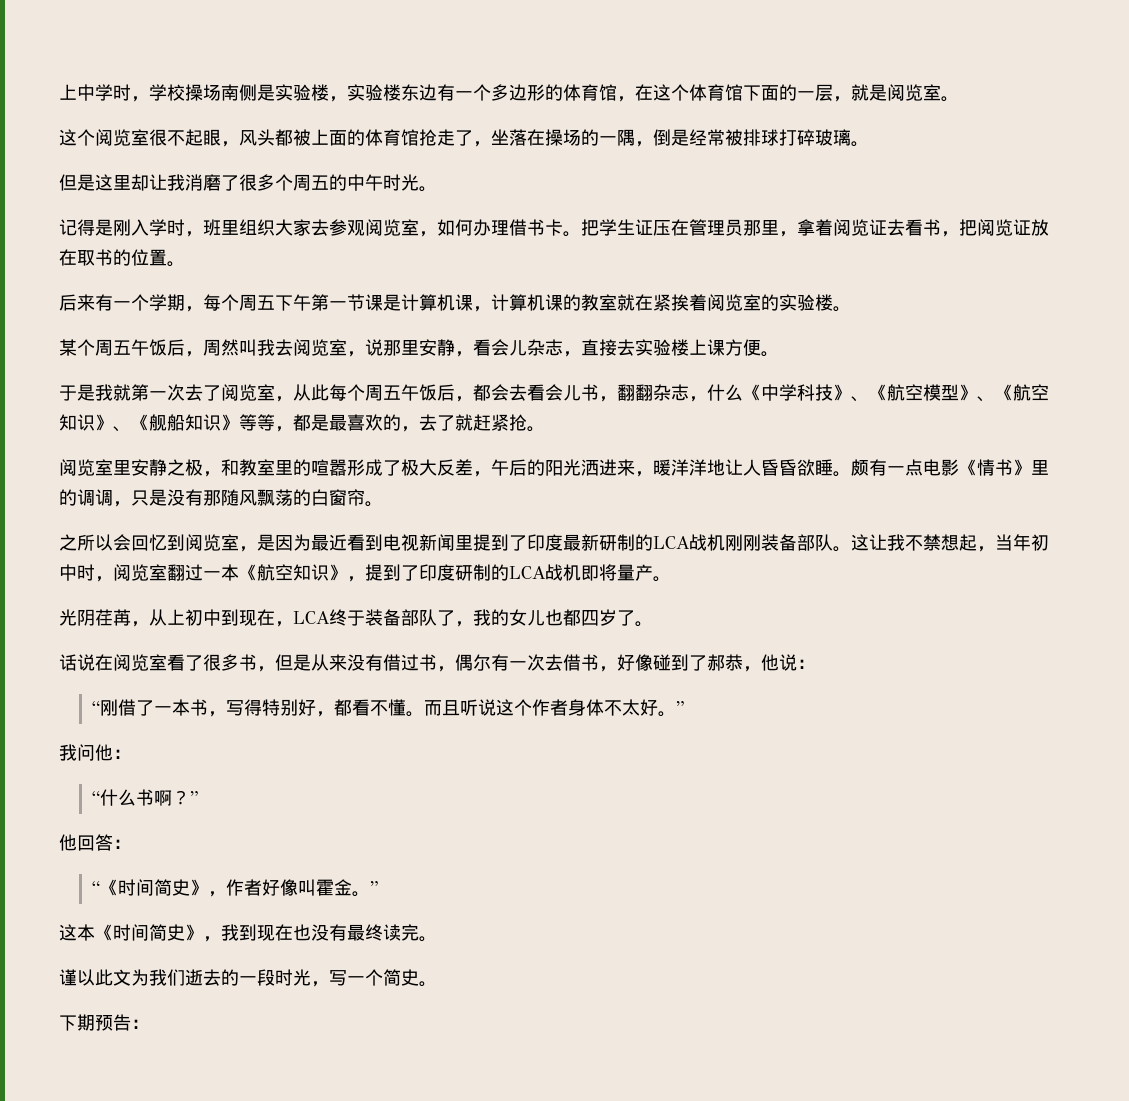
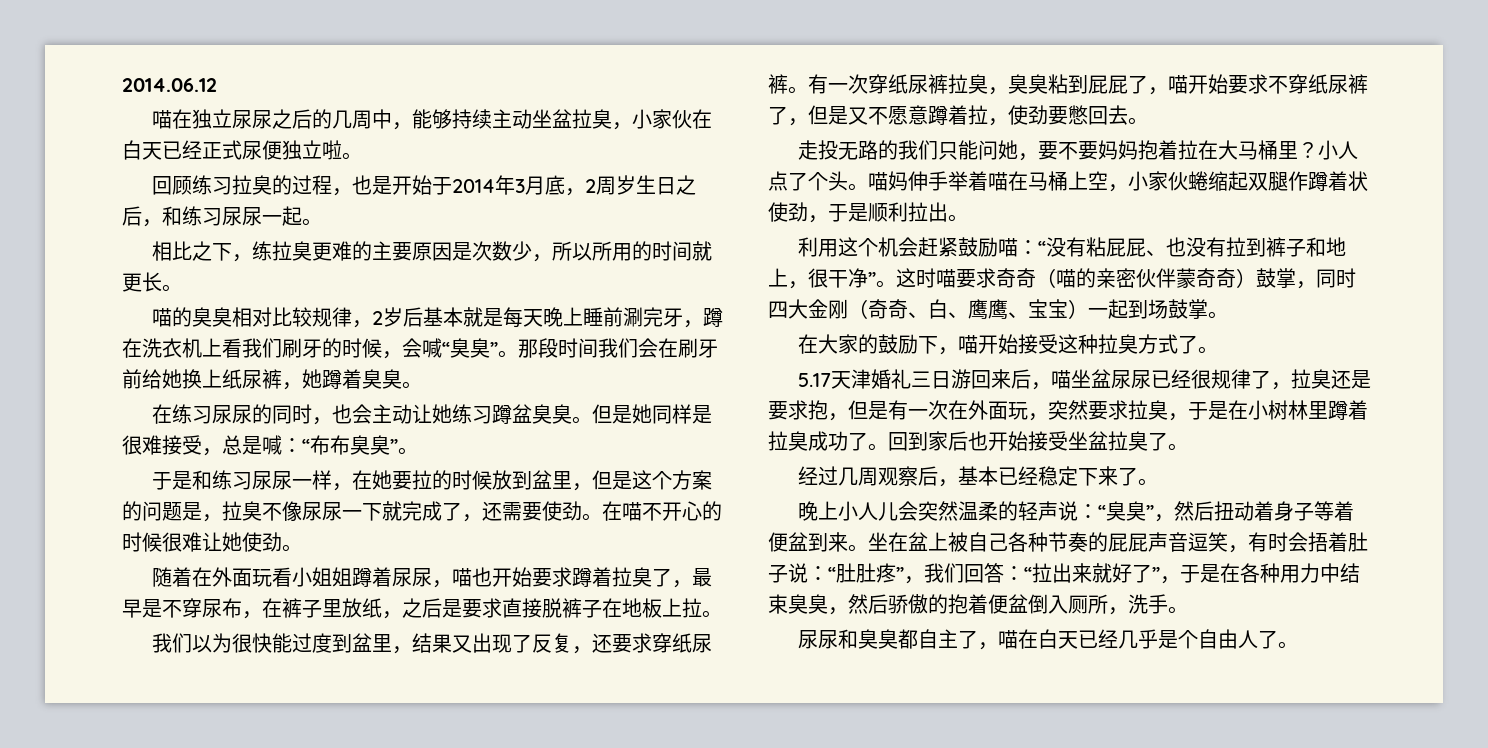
- 上中学时，学校操场南侧是实验楼，实验楼东边有一个多边形的体育馆，在这个体育馆下面的一层，就是阅览室。
- 这个阅览室很不起眼，风头都被上面的体育馆抢走了，坐落在操场的一隅，倒是经常被排球打碎玻璃。
- 但是这里却让我消磨了很多个周五的中午时光。
- 记得是刚入学时，班里组织大家去参观阅览室，如何办理借书卡。把学生证压在管理员那里，拿着阅览证去看书，把阅览证放在取书的位置。
- 后来有一个学期，每个周五下午第一节课是计算机课，计算机课的教室就在紧挨着阅览室的实验楼。
- 某个周五午饭后，周然叫我去阅览室，说那里安静，看会儿杂志，直接去实验楼上课方便。
- 于是我就第一次去了阅览室，从此每个周五午饭后，都会去看会儿书，翻翻杂志，什么《中学科技》、《航空模型》、《航空知识》、《舰船知识》等等，都是最喜欢的，去了就赶紧抢。
- 阅览室里安静之极，和教室里的喧嚣形成了极大反差，午后的阳光洒进来，暖洋洋地让人昏昏欲睡。颇有一点电影《情书》里的调调，只是没有那随风飘荡的白窗帘。
- 之所以会回忆到阅览室，是因为最近看到电视新闻里提到了印度最新研制的LCA战机刚刚装备部队。这让我不禁想起，当年初中时，阅览室翻过一本《航空知识》，提到了印度研制的LCA战机即将量产。
- 光阴荏苒，从上初中到现在，LCA终于装备部队了，我的女儿也都四岁了。
- 话说在阅览室看了很多书，但是从来没有借过书，偶尔有一次去借书，好像碰到了郝恭，他说：
- “刚借了一本书，写得特别好，都看不懂。而且听说这个作者身体不太好。”
- 我问他：
- “什么书啊？”
- 他回答：
- “《时间简史》，作者好像叫霍金。”
- 这本《时间简史》，我到现在也没有最终读完。
- 谨以此文为我们逝去的一段时光，写一个简史。
- 下期预告：
+ 2014.06.12
+ 喵在独立尿尿之后的几周中，能够持续主动坐盆拉臭，小家伙在白天已经正式尿便独立啦。
+ 回顾练习拉臭的过程，也是开始于2014年3月底，2周岁生日之后，和练习尿尿一起。
+ 相比之下，练拉臭更难的主要原因是次数少，所以所用的时间就更长。
+ 喵的臭臭相对比较规律，2岁后基本就是每天晚上睡前涮完牙，蹲在洗衣机上看我们刷牙的时候，会喊“臭臭”。那段时间我们会在刷牙前给她换上纸尿裤，她蹲着臭臭。
+ 在练习尿尿的同时，也会主动让她练习蹲盆臭臭。但是她同样是很难接受，总是喊：“布布臭臭”。
+ 于是和练习尿尿一样，在她要拉的时候放到盆里，但是这个方案的问题是，拉臭不像尿尿一下就完成了，还需要使劲。在喵不开心的时候很难让她使劲。
+ 随着在外面玩看小姐姐蹲着尿尿，喵也开始要求蹲着拉臭了，最早是不穿尿布，在裤子里放纸，之后是要求直接脱裤子在地板上拉。
+ 我们以为很快能过度到盆里，结果又出现了反复，还要求穿纸尿裤。有一次穿纸尿裤拉臭，臭臭粘到屁屁了，喵开始要求不穿纸尿裤了，但是又不愿意蹲着拉，使劲要憋回去。
+ 走投无路的我们只能问她，要不要妈妈抱着拉在大马桶里？小人点了个头。喵妈伸手举着喵在马桶上空，小家伙蜷缩起双腿作蹲着状使劲，于是顺利拉出。
+ 利用这个机会赶紧鼓励喵：“没有粘屁屁、也没有拉到裤子和地上，很干净”。这时喵要求奇奇（喵的亲密伙伴蒙奇奇）鼓掌，同时四大金刚（奇奇、白、鹰鹰、宝宝）一起到场鼓掌。
+ 在大家的鼓励下，喵开始接受这种拉臭方式了。
+ 5.17天津婚礼三日游回来后，喵坐盆尿尿已经很规律了，拉臭还是要求抱，但是有一次在外面玩，突然要求拉臭，于是在小树林里蹲着拉臭成功了。回到家后也开始接受坐盆拉臭了。
+ 经过几周观察后，基本已经稳定下来了。
+ 晚上小人儿会突然温柔的轻声说：“臭臭”，然后扭动着身子等着便盆到来。坐在盆上被自己各种节奏的屁屁声音逗笑，有时会捂着肚子说：“肚肚疼”，我们回答：“拉出来就好了”，于是在各种用力中结束臭臭，然后骄傲的抱着便盆倒入厕所，洗手。
+ 尿尿和臭臭都自主了，喵在白天已经几乎是个自由人了。

